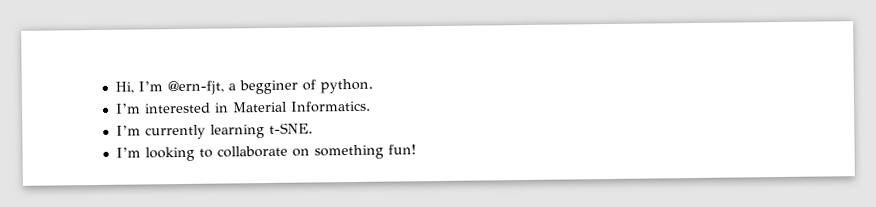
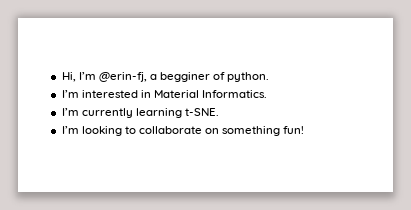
- Hi, I’m @ern-fjt, a begginer of python.
+ Hi, I’m @erin-fj, a begginer of python.

